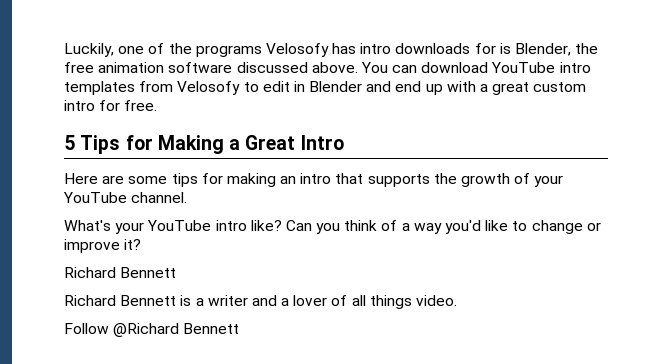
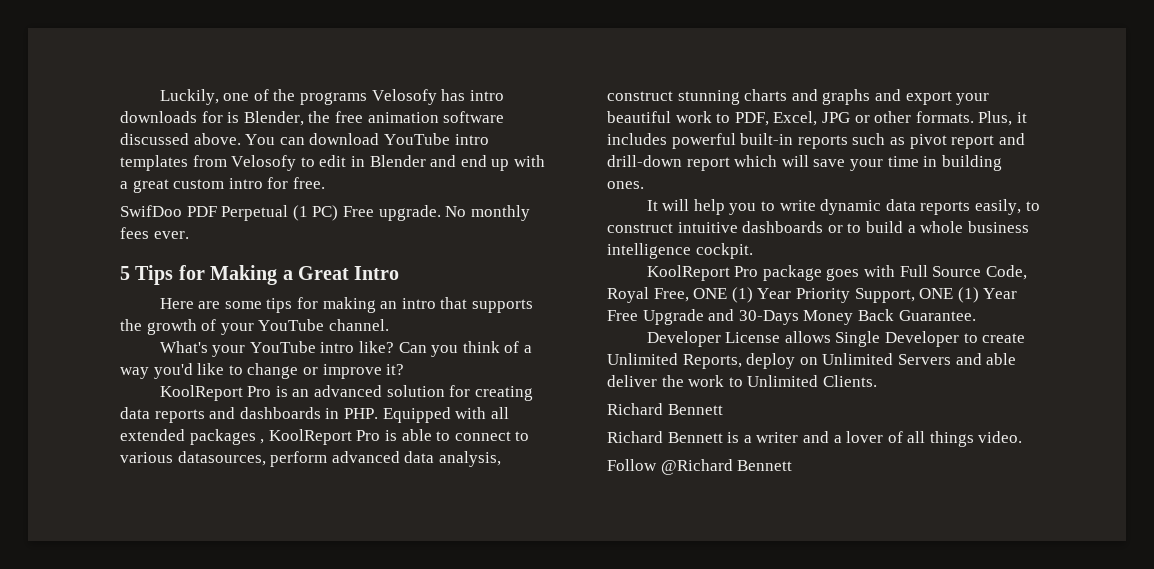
+ SwifDoo PDF Perpetual (1 PC) Free upgrade. No monthly fees ever.
+ KoolReport Pro is an advanced solution for creating data reports and dashboards in PHP. Equipped with all extended packages , KoolReport Pro is able to connect to various datasources, perform advanced data analysis, construct stunning charts and graphs and export your beautiful work to PDF, Excel, JPG or other formats. Plus, it includes powerful built-in reports such as pivot report and drill-down report which will save your time in building ones.
+ It will help you to write dynamic data reports easily, to construct intuitive dashboards or to build a whole business intelligence cockpit.
+ KoolReport Pro package goes with Full Source Code, Royal Free, ONE (1) Year Priority Support, ONE (1) Year Free Upgrade and 30-Days Money Back Guarantee.
+ Developer License allows Single Developer to create Unlimited Reports, deploy on Unlimited Servers and able deliver the work to Unlimited Clients.

